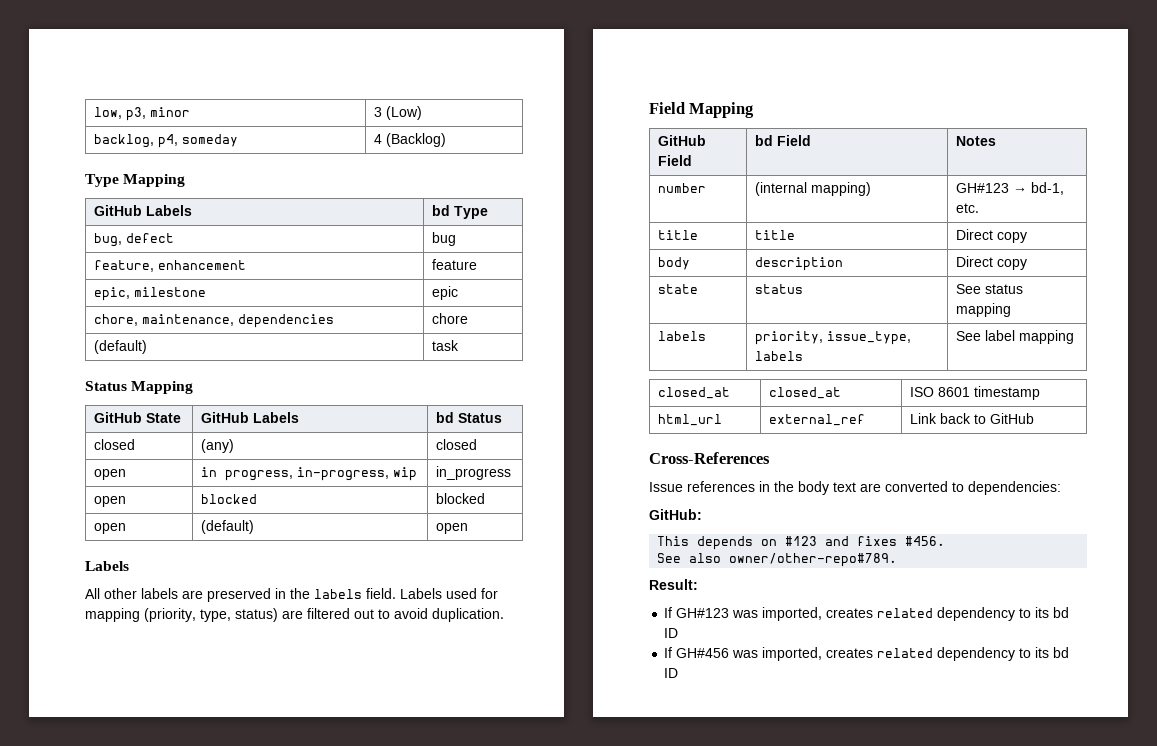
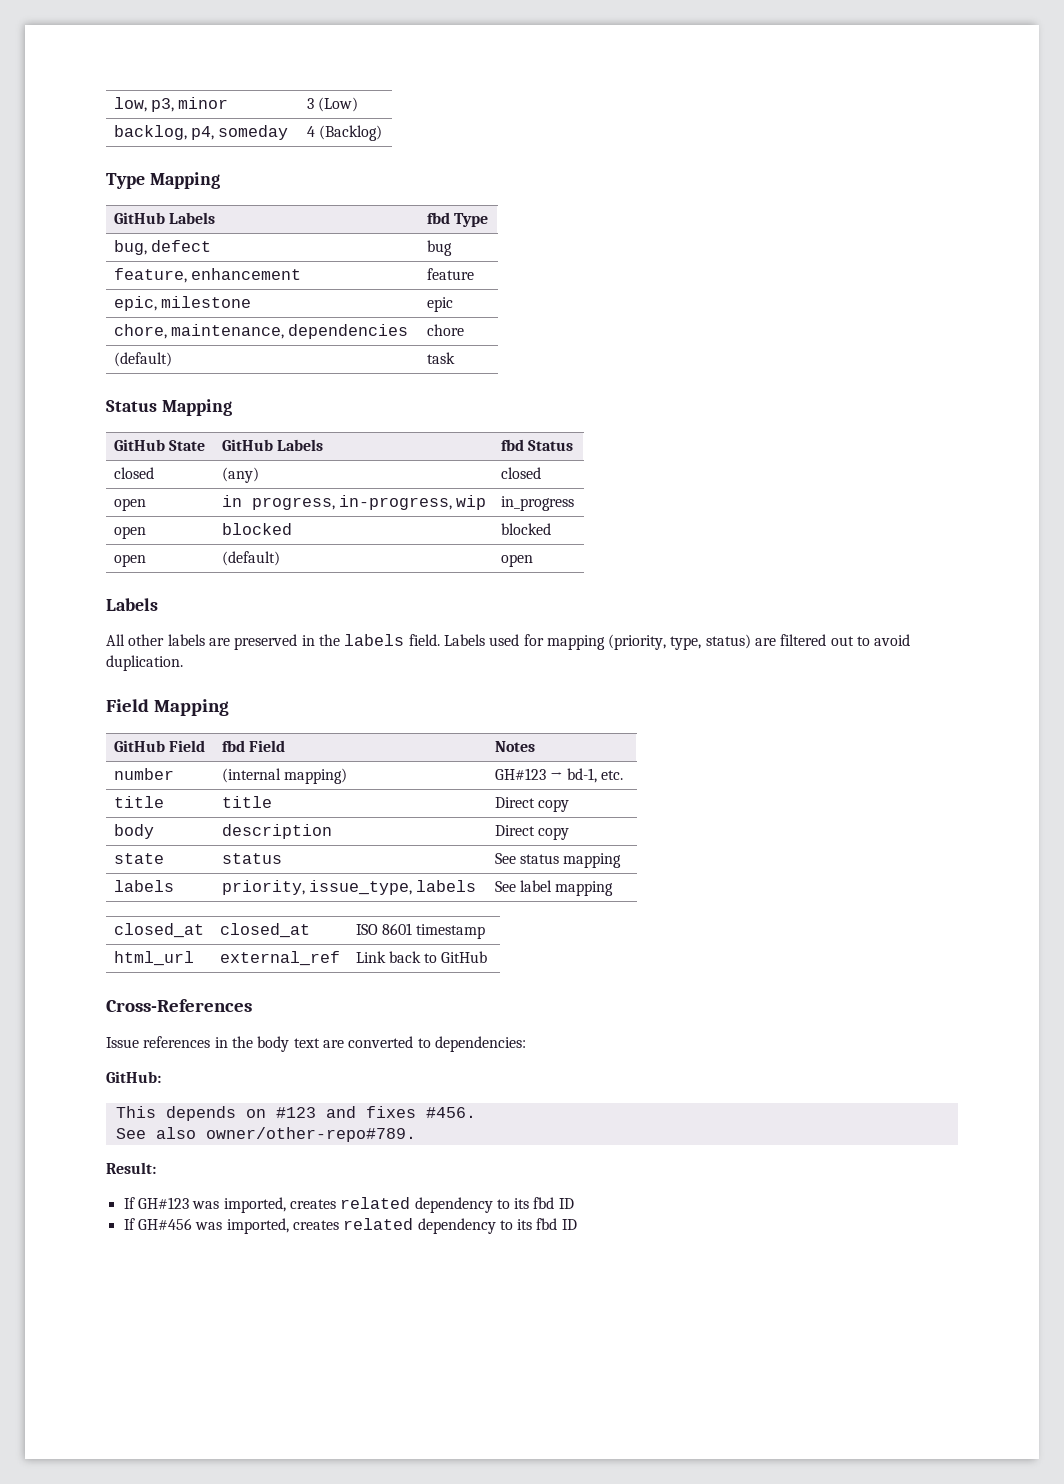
- GitHub Labels | bd Type
+ GitHub Labels | fbd Type
- GitHub State | GitHub Labels | bd Status
+ GitHub State | GitHub Labels | fbd Status
- GitHub Field | bd Field | Notes
+ GitHub Field | fbd Field | Notes
- If GH#123 was imported, creates related dependency to its bd ID
+ If GH#123 was imported, creates related dependency to its fbd ID
- If GH#456 was imported, creates related dependency to its bd ID
+ If GH#456 was imported, creates related dependency to its fbd ID

